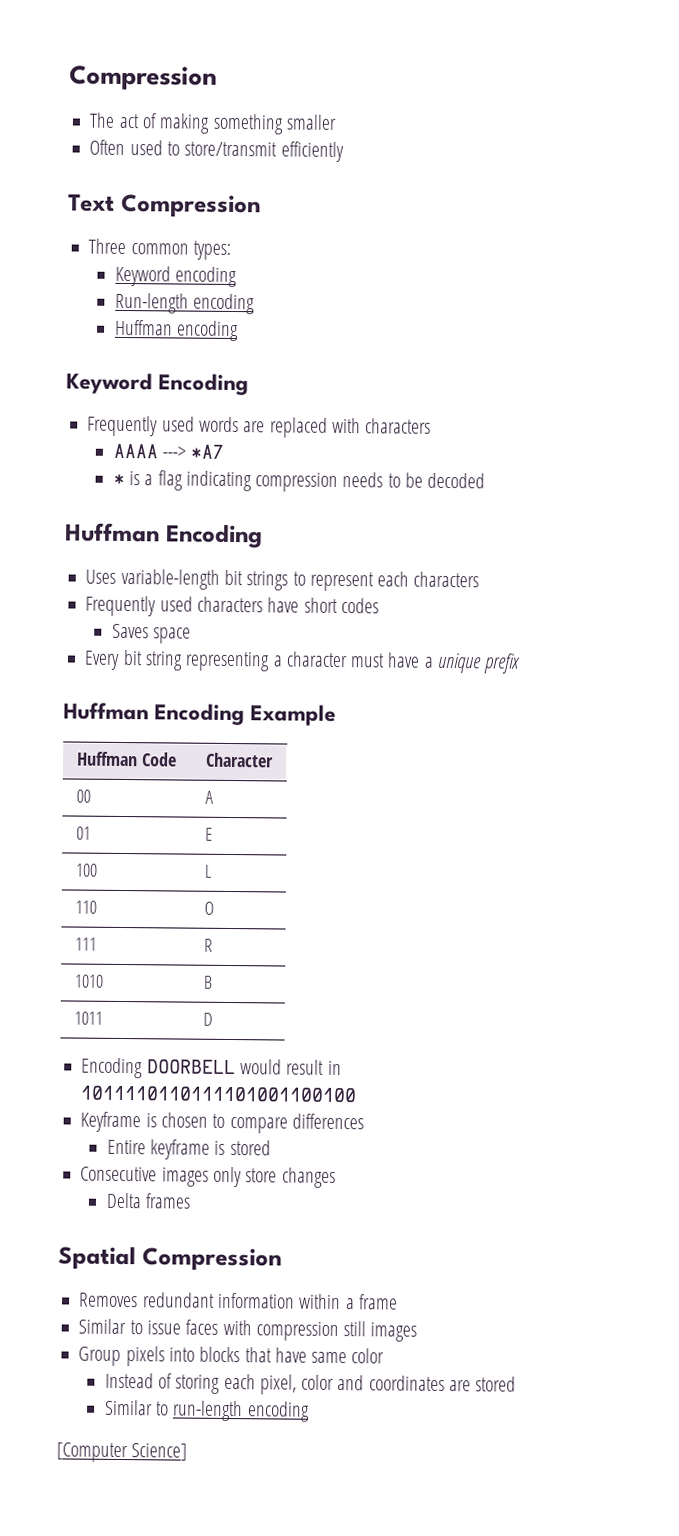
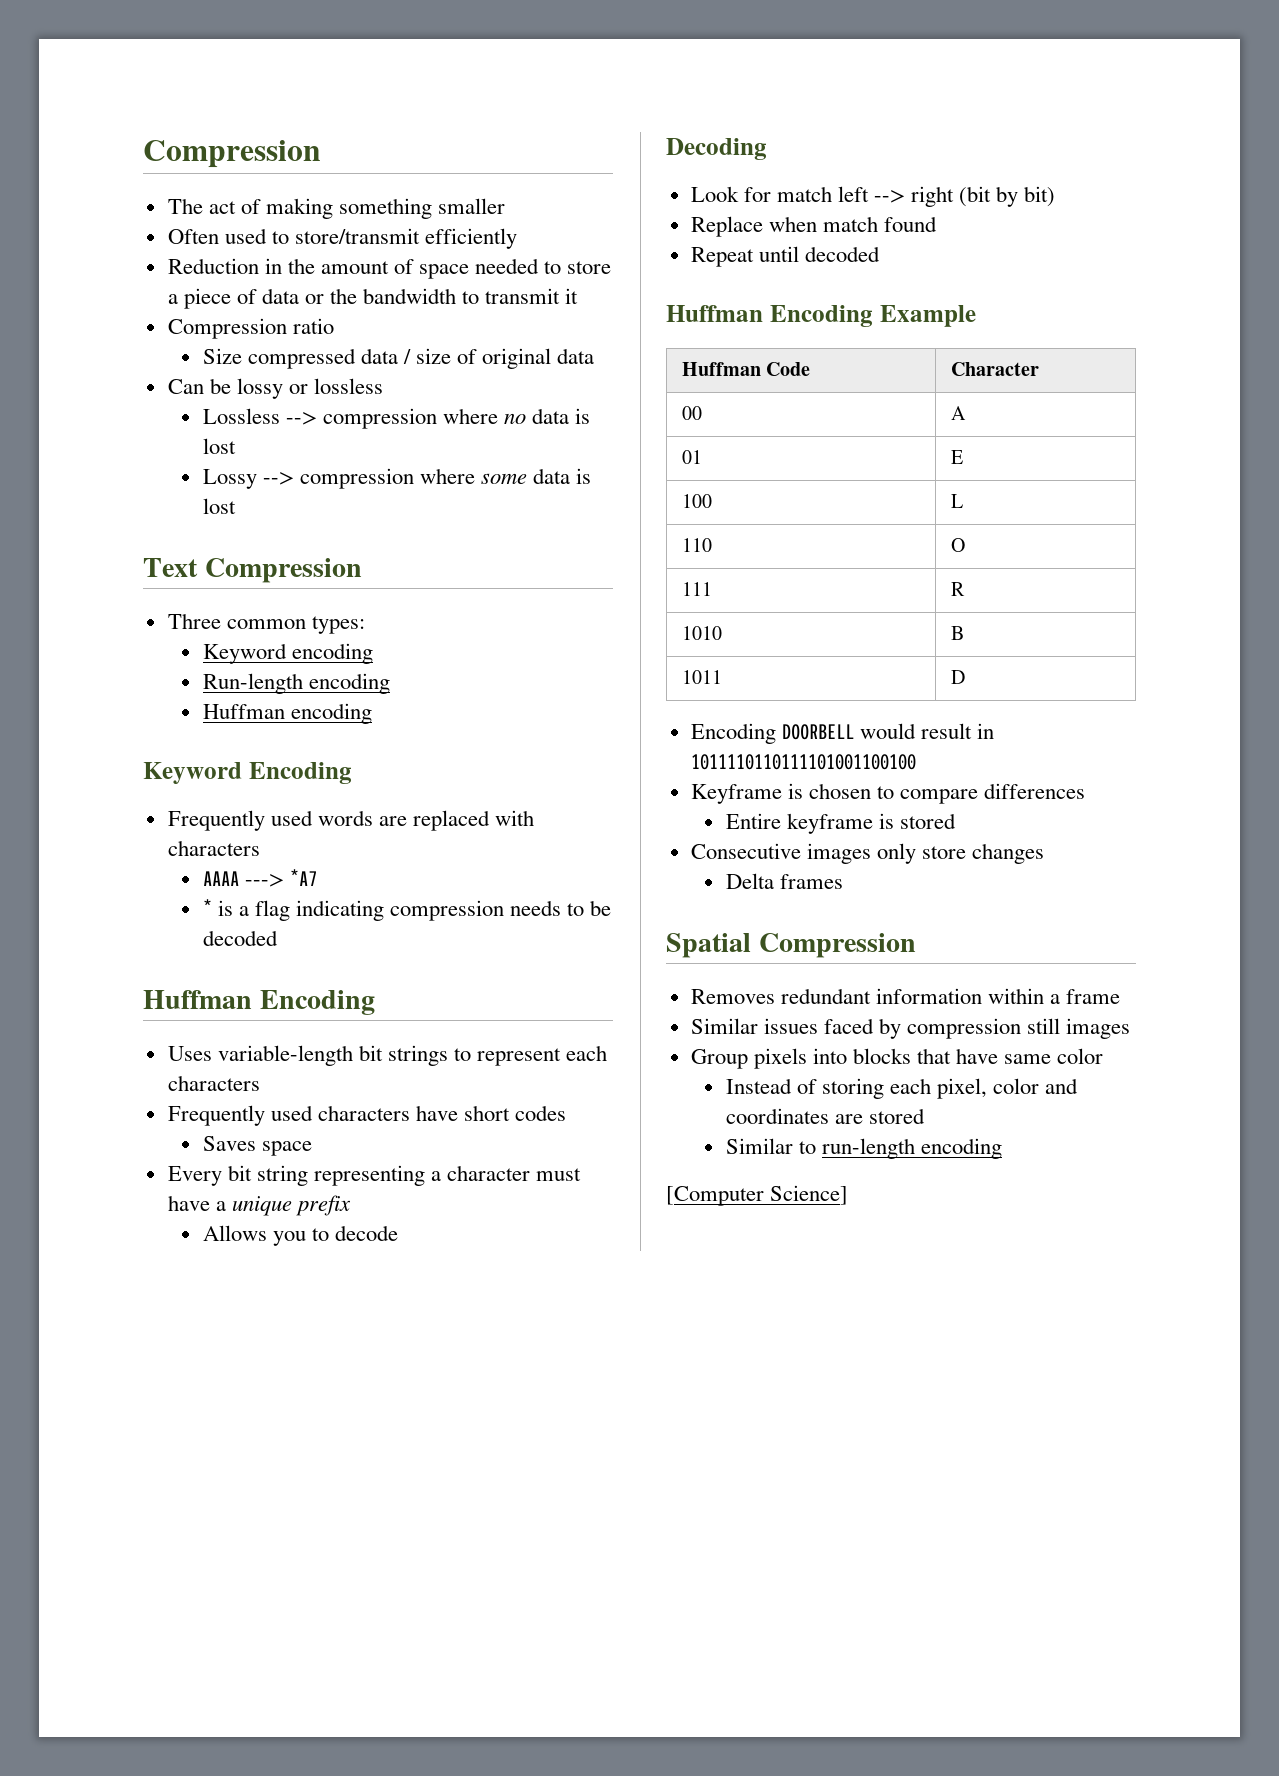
+ Reduction in the amount of space needed to store a piece of data or the bandwidth to transmit it
+ Compression ratio
+ Size compressed data / size of original data
+ Can be lossy or lossless
+ Lossless --> compression where no data is lost
+ Lossy --> compression where some data is lost
+ Allows you to decode
+ Decoding
+ Look for match left --> right (bit by bit)
+ Replace when match found
+ Repeat until decoded
- Similar to issue faces with compression still images
+ Similar issues faced by compression still images

